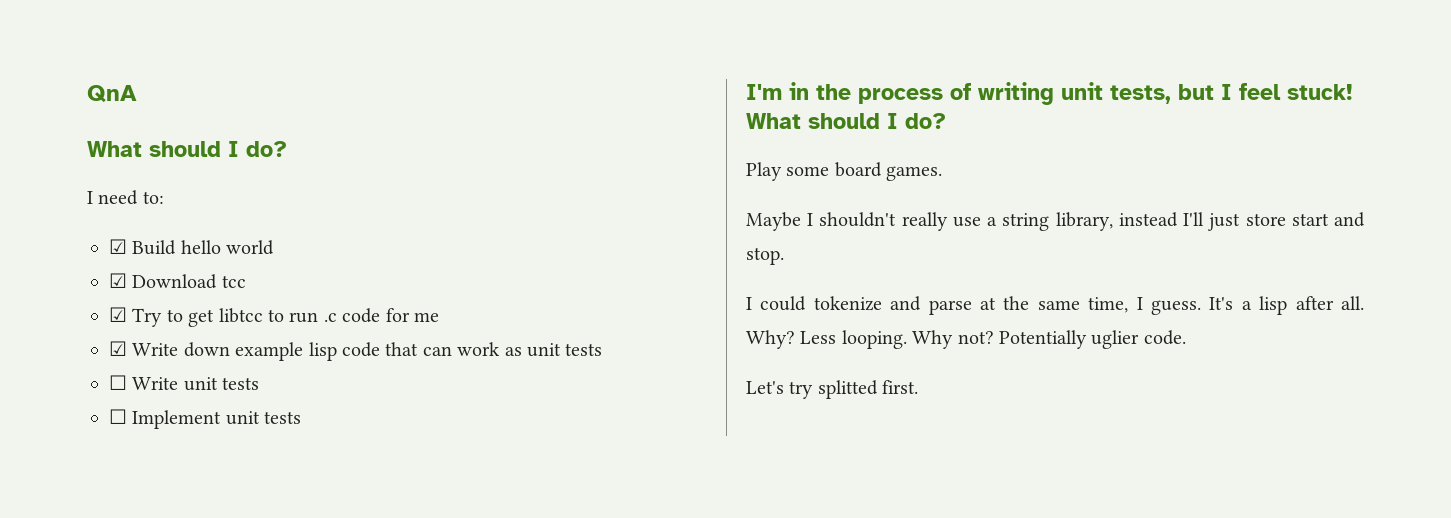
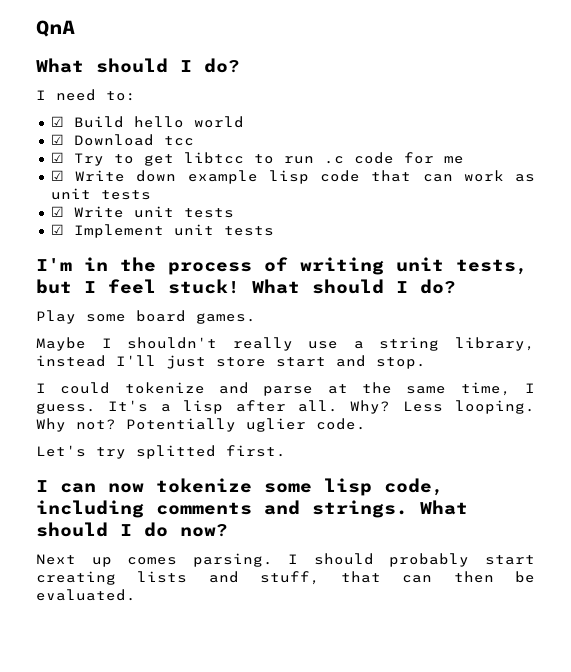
- ☐ Write unit tests
+ ☑ Write unit tests
- ☐ Implement unit tests
+ ☑ Implement unit tests
+ I can now tokenize some lisp code, including comments and strings. What should I do now?
+ Next up comes parsing. I should probably start creating lists and stuff, that can then be evaluated.

